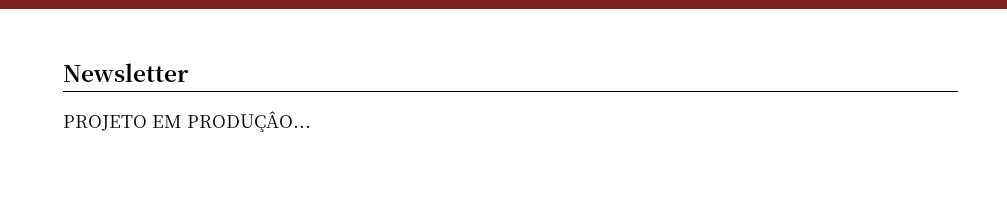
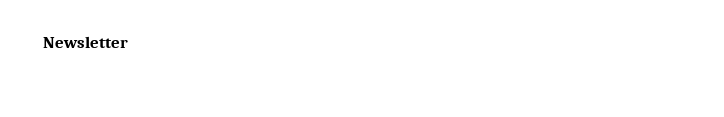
- PROJETO EM PRODUÇÂO...

